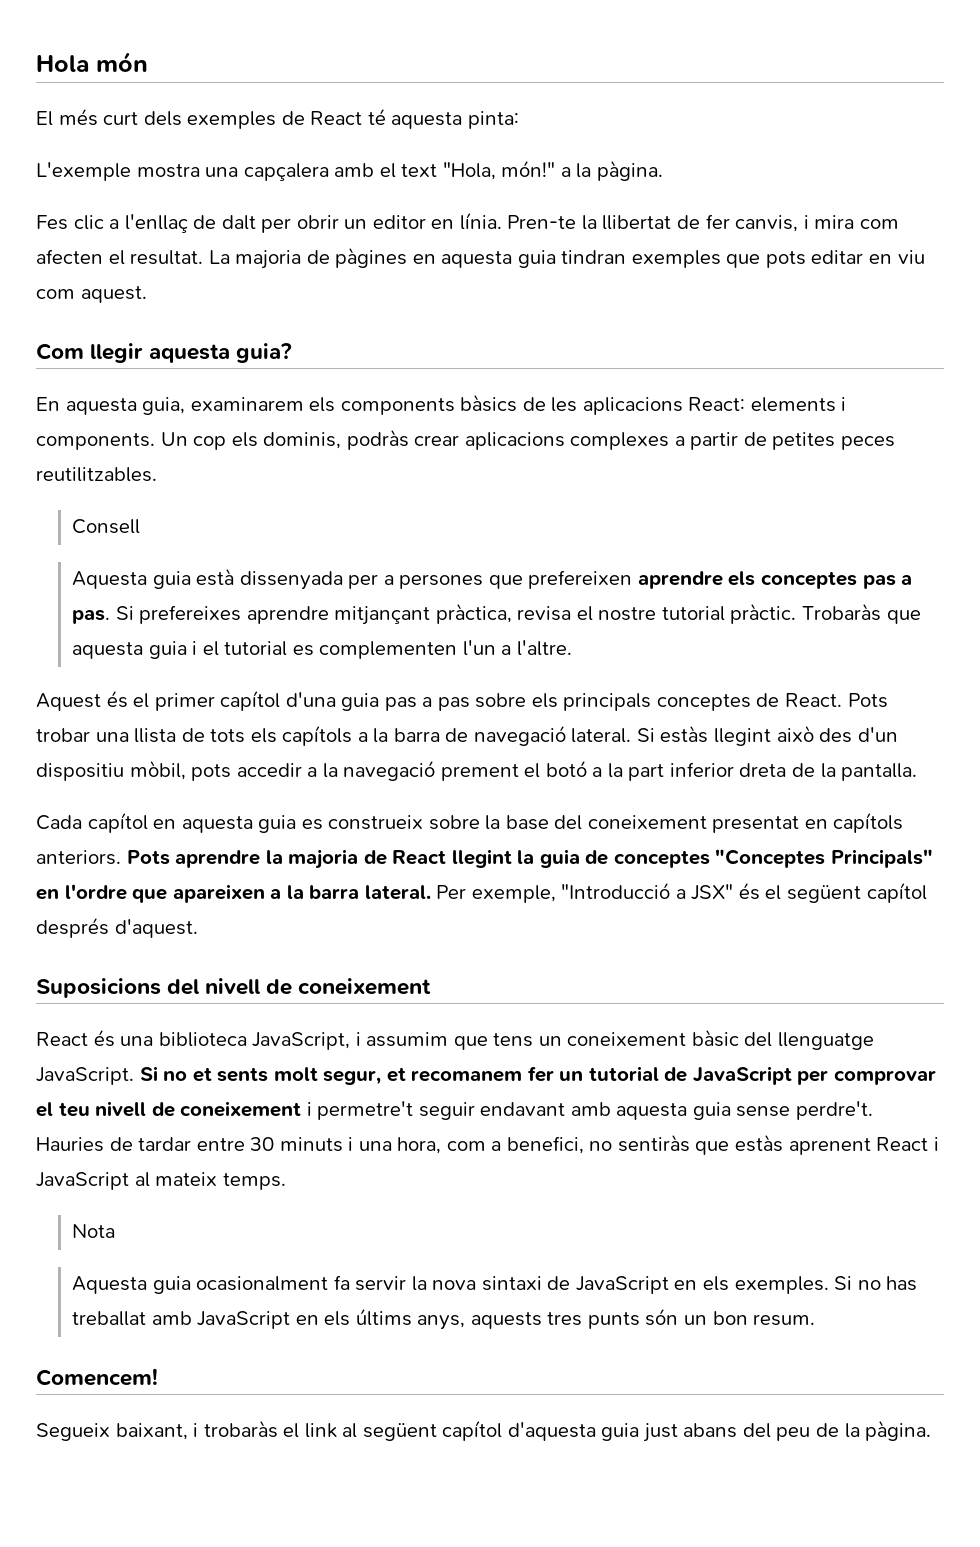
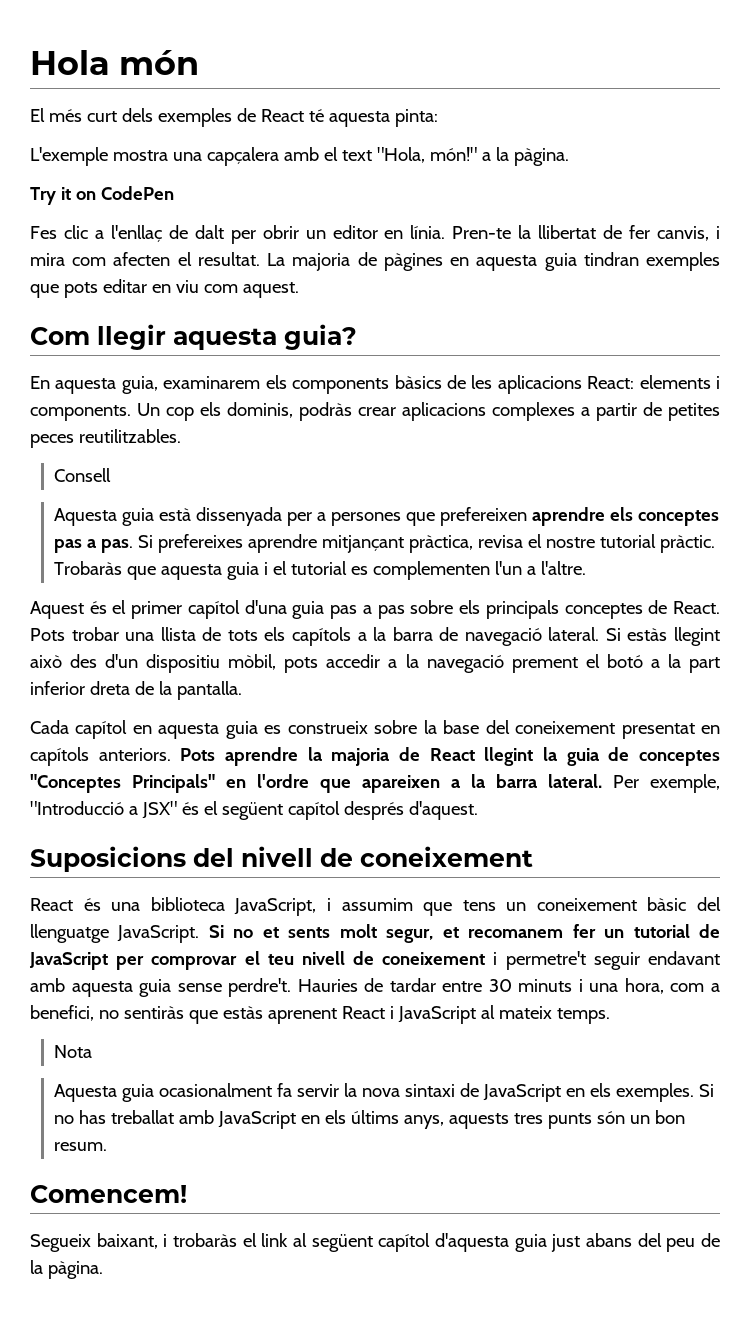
+ Try it on CodePen

